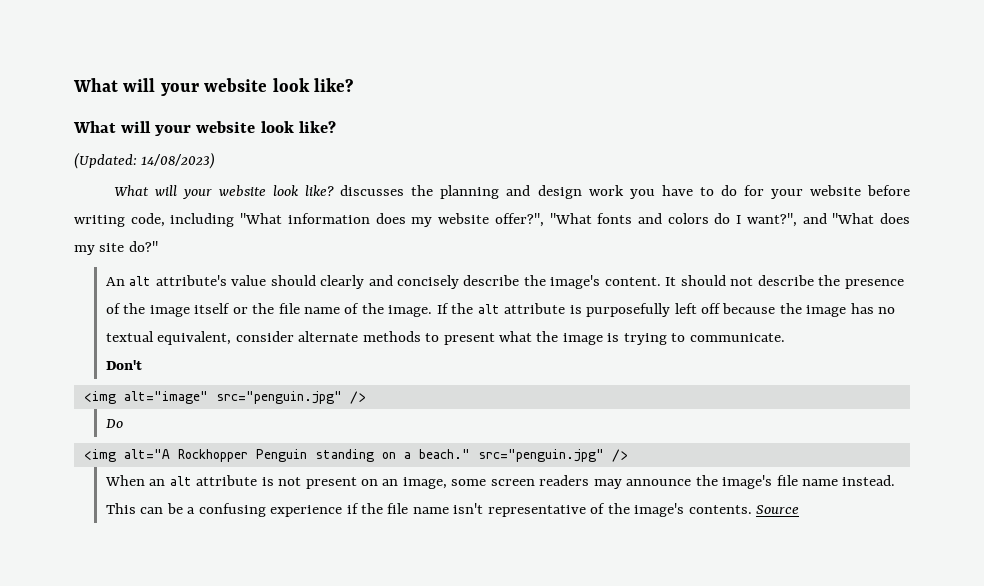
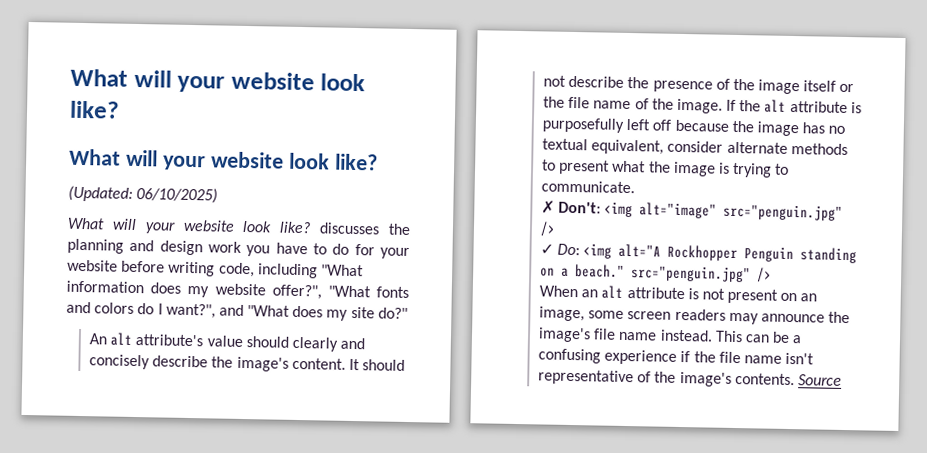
- (Updated: 14/08/2023)
+ (Updated: 06/10/2025)
- Don't
- <img alt="image" src="penguin.jpg" />
+ ✗ Don't: <img alt="image" src="penguin.jpg" />
- Do
- <img alt="A Rockhopper Penguin standing on a beach." src="penguin.jpg" />
+ ✓ Do: <img alt="A Rockhopper Penguin standing on a beach." src="penguin.jpg" />

